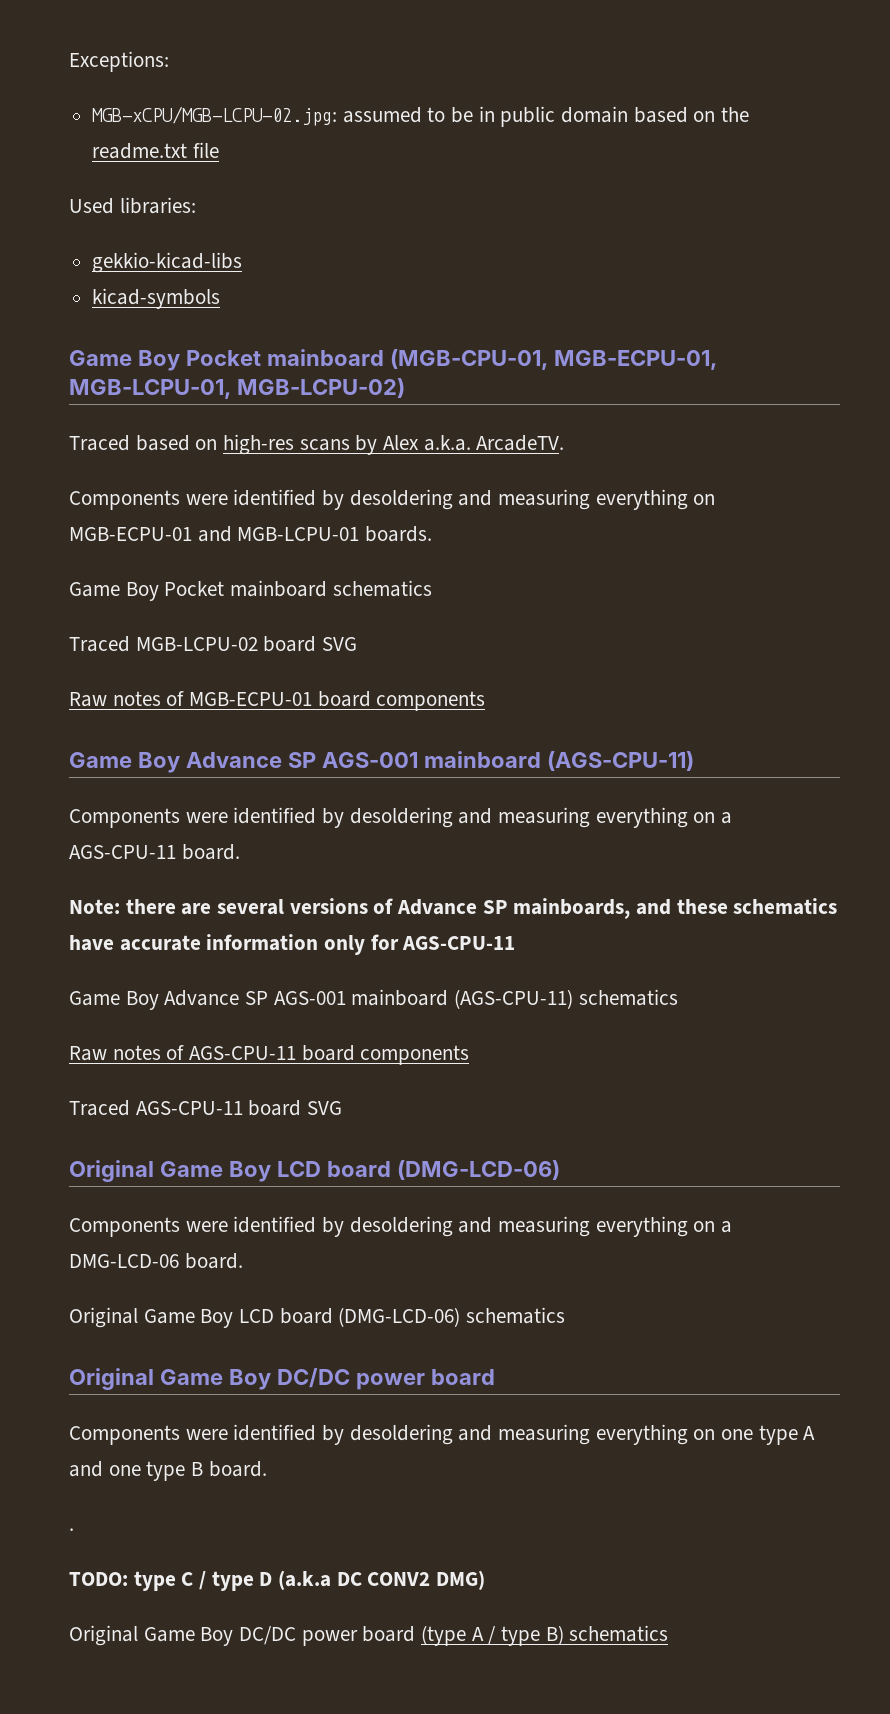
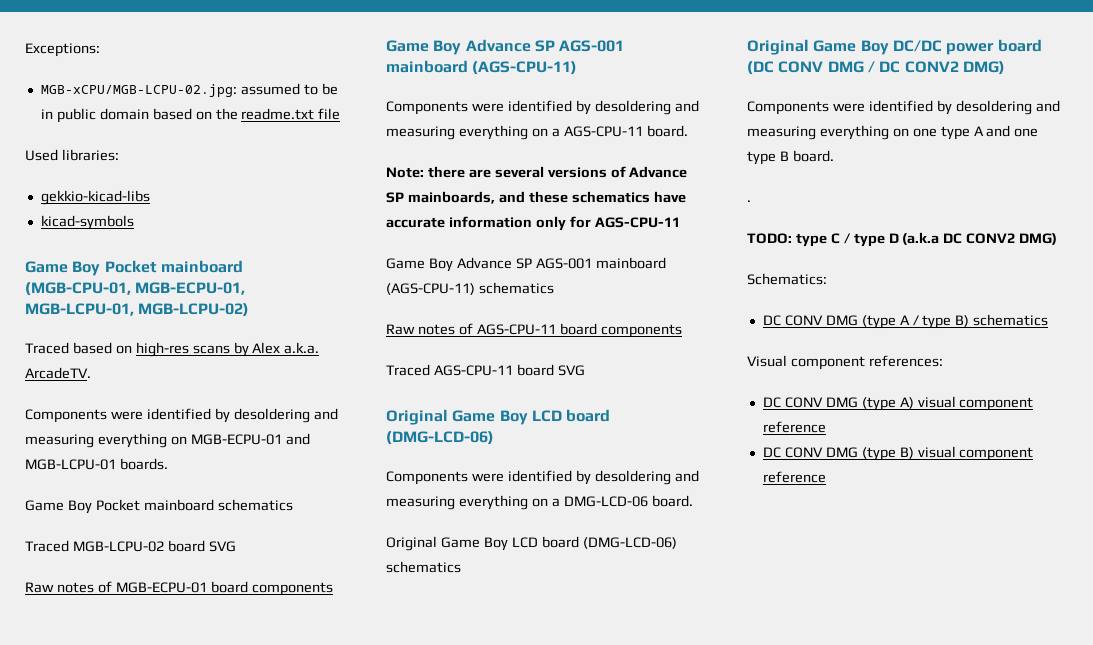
  Original Game Boy LCD board (DMG-LCD-06) schematics
- Original Game Boy DC/DC power board
+ Original Game Boy DC/DC power board (DC CONV DMG / DC CONV2 DMG)
- Original Game Boy DC/DC power board (type A / type B) schematics
+ Schematics:
+ DC CONV DMG (type A / type B) schematics
+ Visual component references:
+ DC CONV DMG (type A) visual component reference
+ DC CONV DMG (type B) visual component reference

